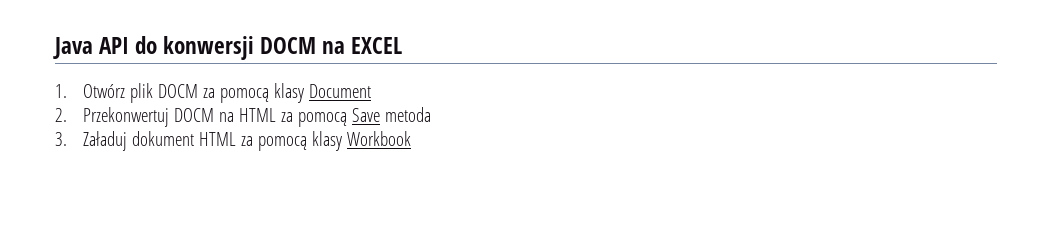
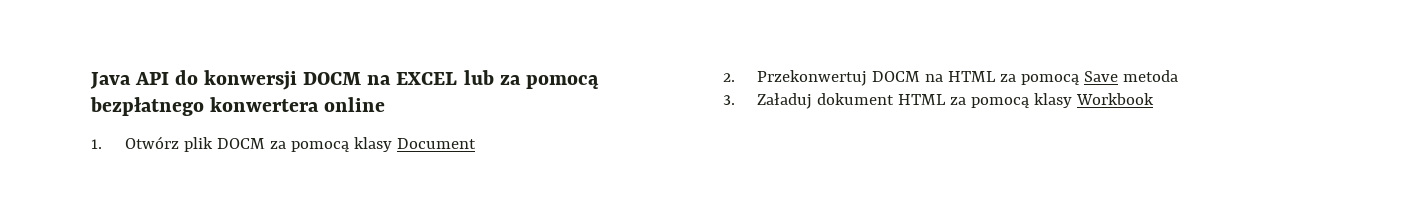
- Java API do konwersji DOCM na EXCEL
+ Java API do konwersji DOCM na EXCEL lub za pomocą bezpłatnego konwertera online

